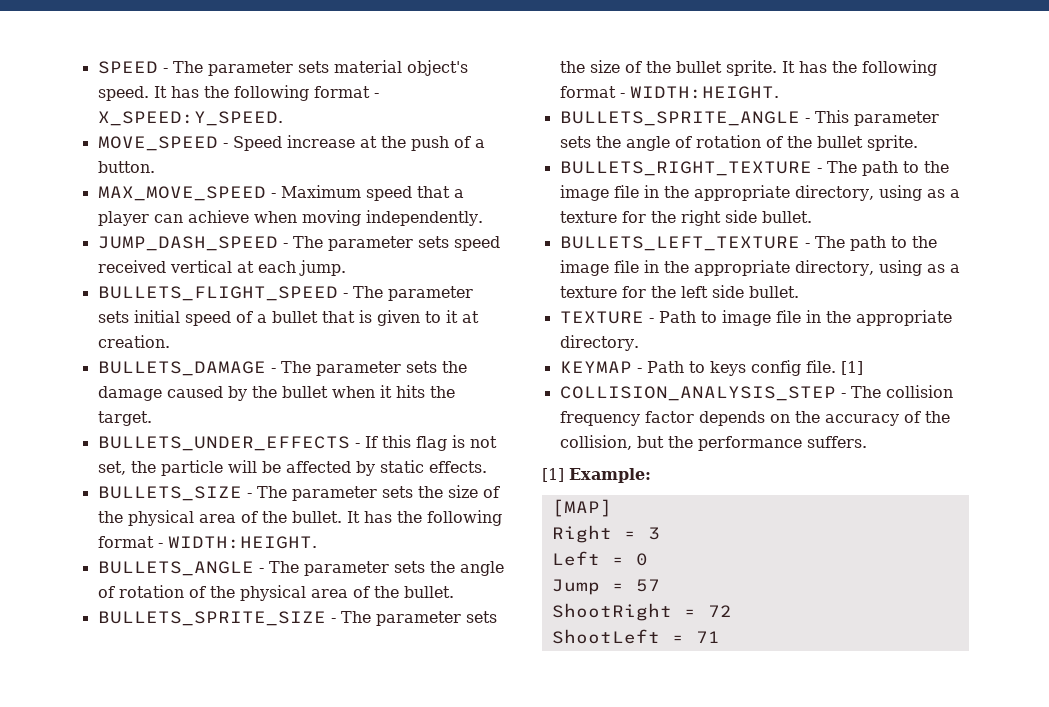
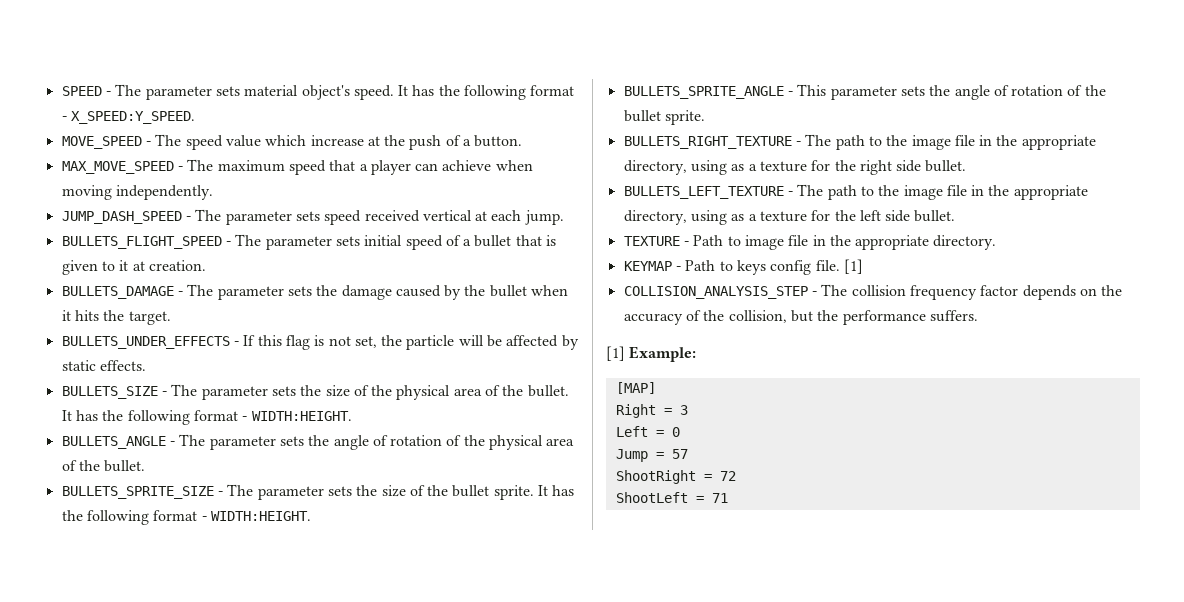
- MOVE_SPEED - Speed increase at the push of a button.
+ MOVE_SPEED - The speed value which increase at the push of a button.
- MAX_MOVE_SPEED - Maximum speed that a player can achieve when moving independently.
+ MAX_MOVE_SPEED - The maximum speed that a player can achieve when moving independently.

